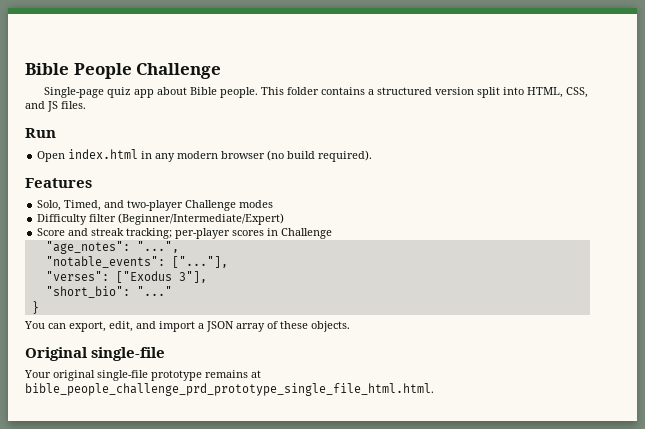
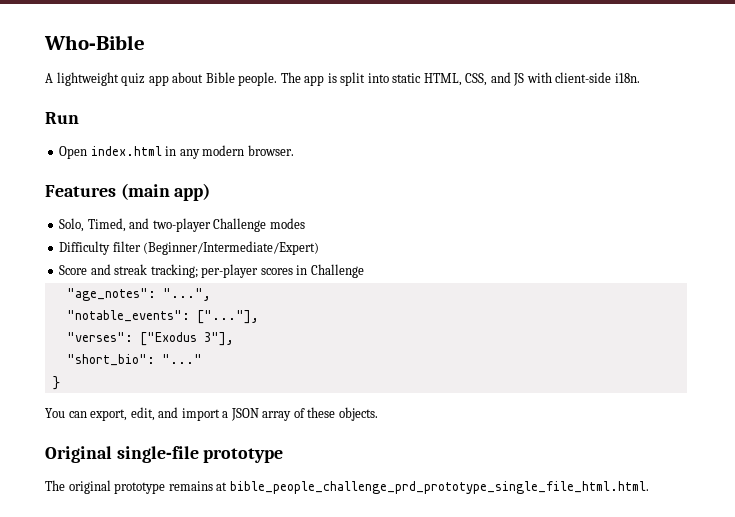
- Bible People Challenge
- Single-page quiz app about Bible people.
+ Who‑Bible
+ A lightweight quiz app about Bible people.
- This folder contains a structured version split into HTML, CSS, and JS files.
+ The app is split into static HTML, CSS, and JS with client-side i18n.
- Open index.html in any modern browser (no build required).
+ Open index.html in any modern browser.
- Features
+ Features (main app)
- Original single‑file
- Your original single-file prototype remains at bible_people_challenge_prd_prototype_single_file_html.html.
+ Original single‑file prototype
+ The original prototype remains at bible_people_challenge_prd_prototype_single_file_html.html.

